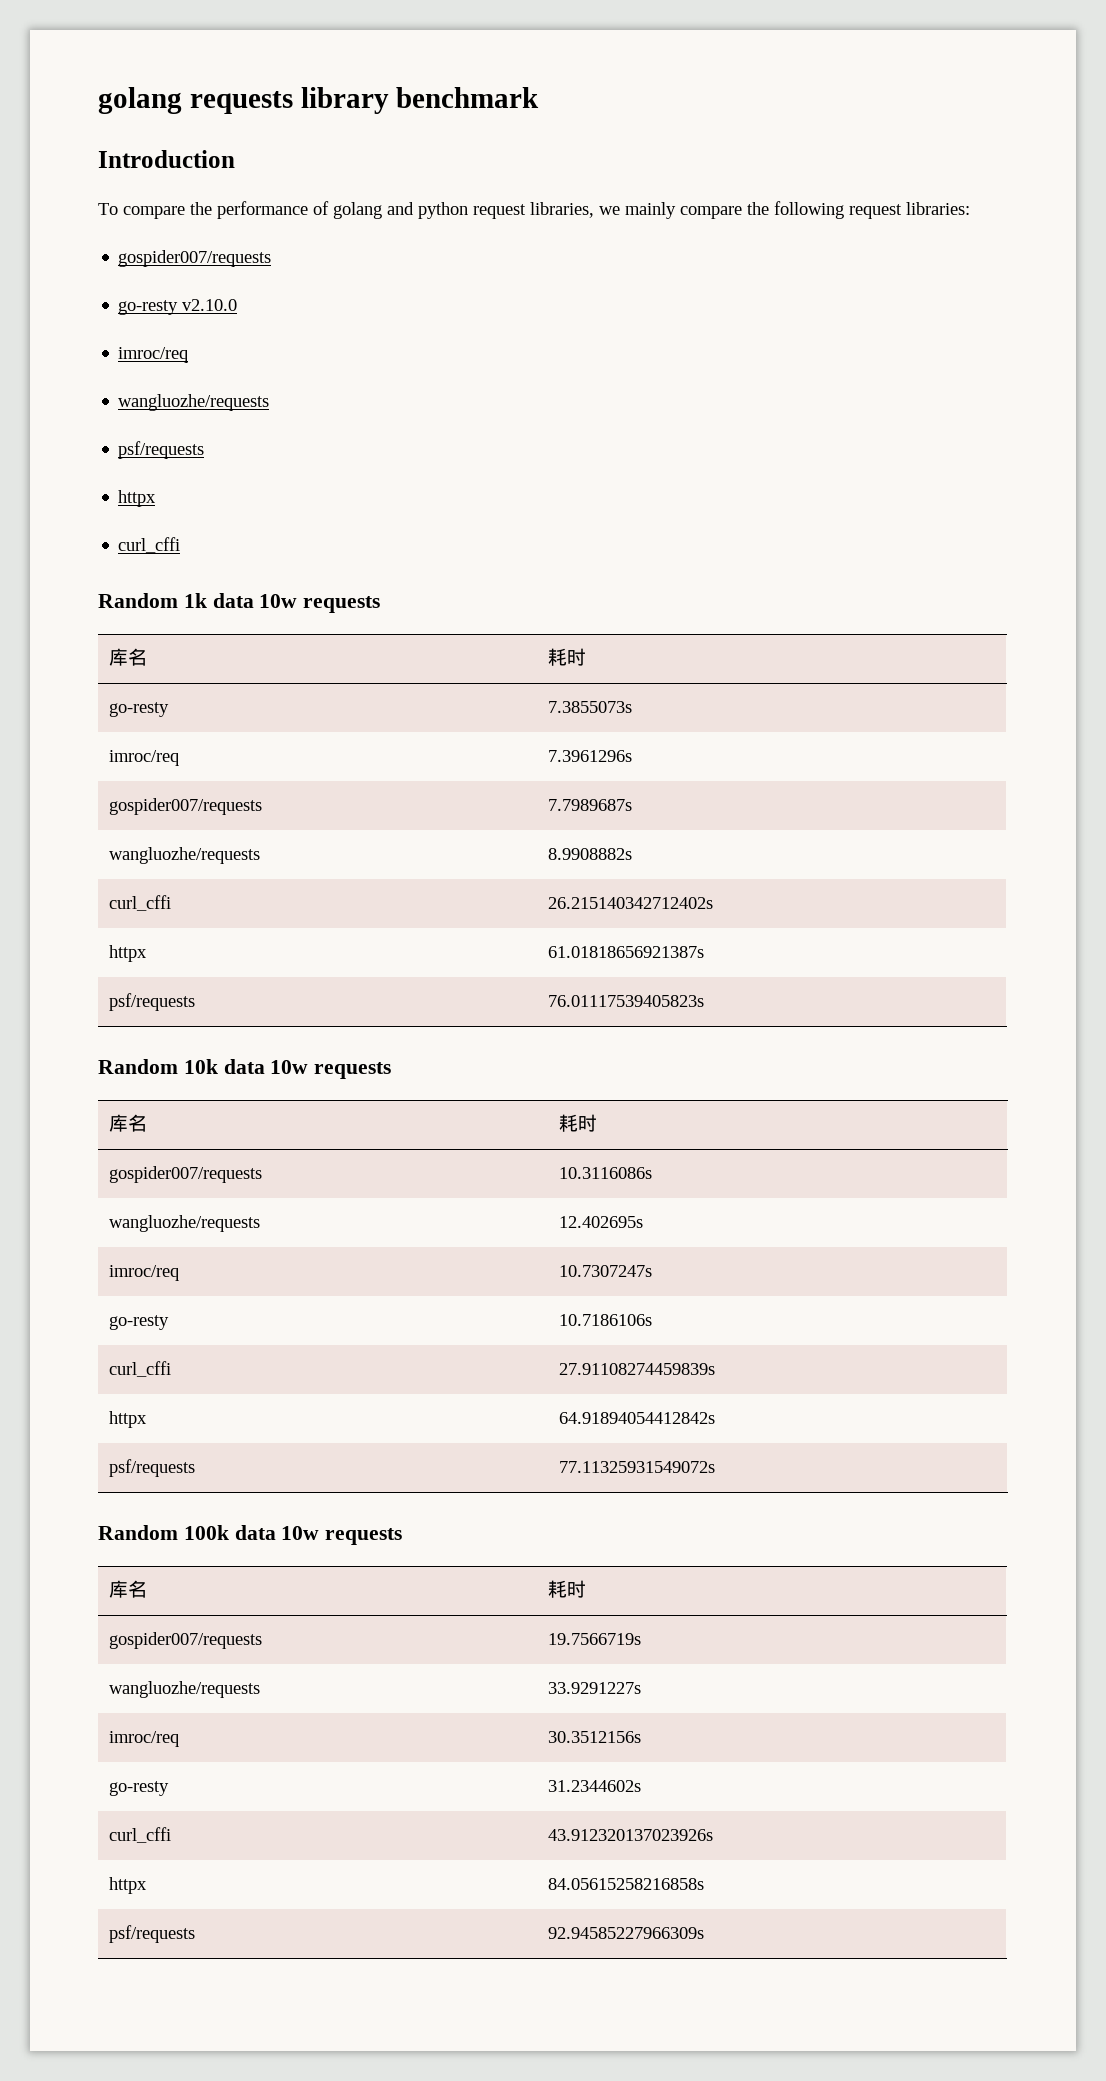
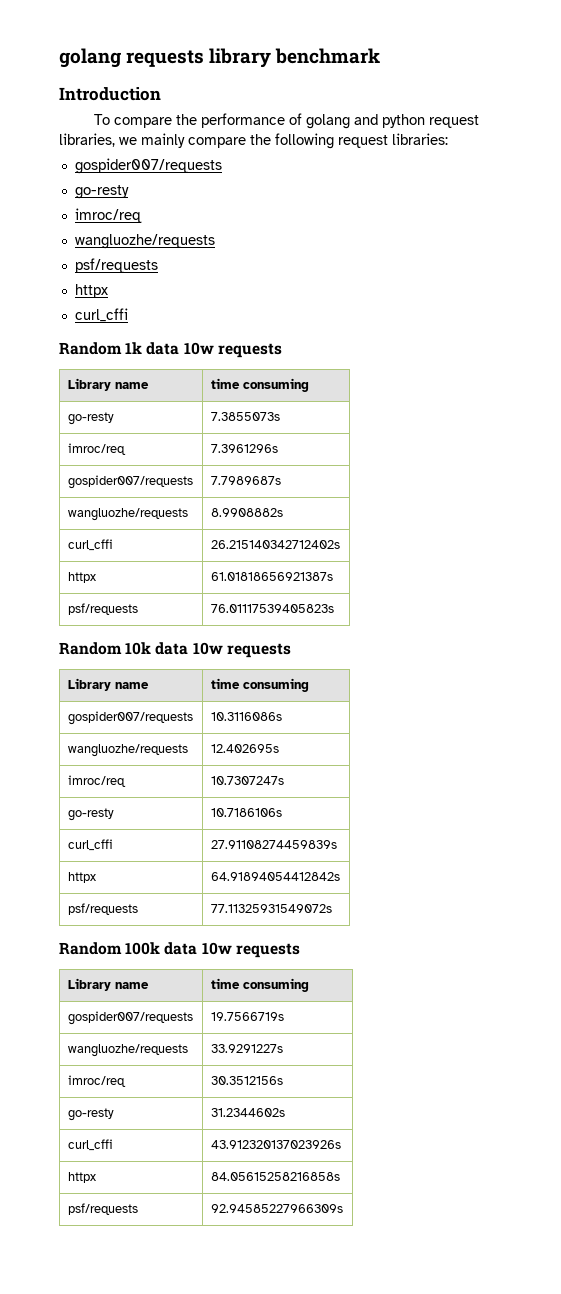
  To compare the performance of golang and python request libraries, we mainly compare the following request libraries:
  gospider007/requests
- go-resty v2.10.0
+ go-resty
  Random 1k data 10w requests
- 库名 | 耗时
+ Library name | time consuming
  Random 10k data 10w requests
- 库名 | 耗时
+ Library name | time consuming
  Random 100k data 10w requests
- 库名 | 耗时
+ Library name | time consuming

